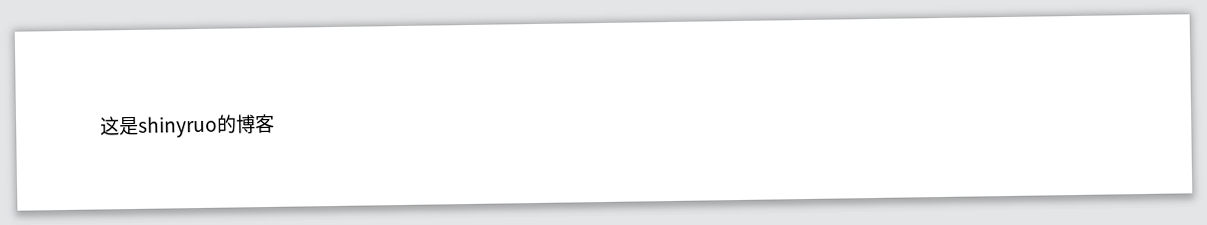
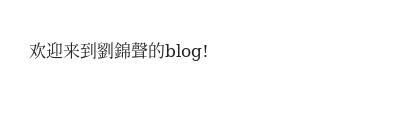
- 这是shinyruo的博客
+ 欢迎来到劉錦聲的blog!

